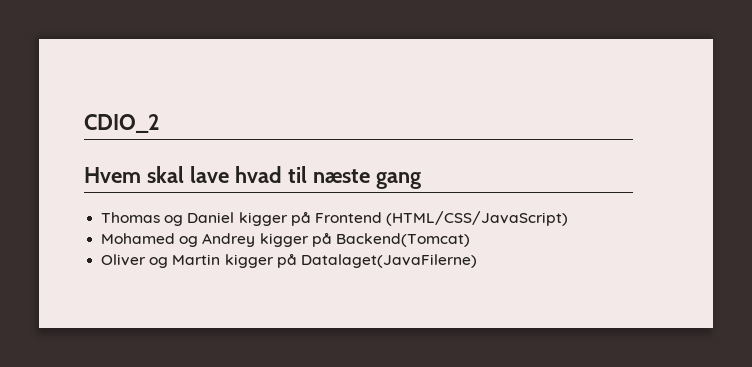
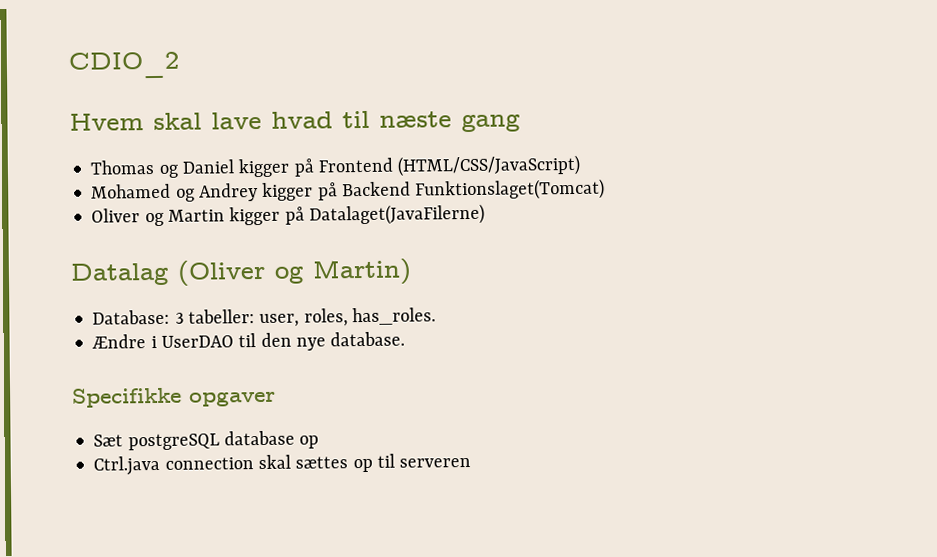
- Mohamed og Andrey kigger på Backend(Tomcat)
+ Mohamed og Andrey kigger på Backend Funktionslaget(Tomcat)
+ Datalag (Oliver og Martin)
+ Database: 3 tabeller: user, roles, has_roles.
+ Ændre i UserDAO til den nye database.
+ Specifikke opgaver
+ Sæt postgreSQL database op
+ Ctrl.java connection skal sættes op til serveren

